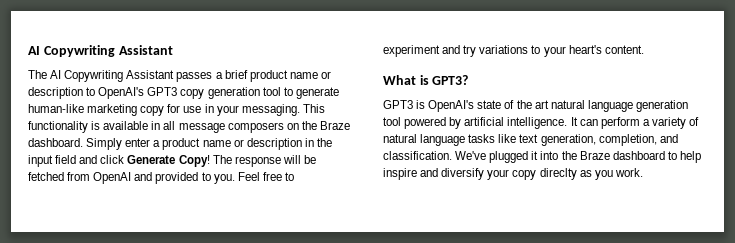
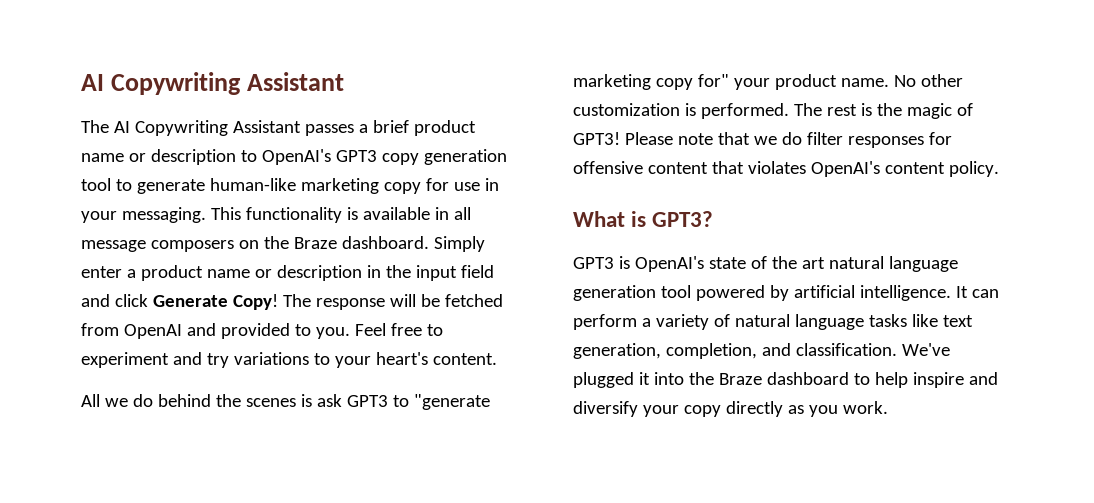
+ All we do behind the scenes is ask GPT3 to "generate marketing copy for" your product name. No other customization is performed. The rest is the magic of GPT3! Please note that we do filter responses for offensive content that violates OpenAI's content policy.
- We've plugged it into the Braze dashboard to help inspire and diversify your copy direclty as you work.
+ We've plugged it into the Braze dashboard to help inspire and diversify your copy directly as you work.

